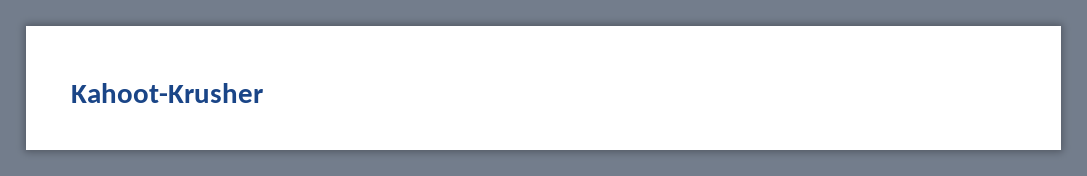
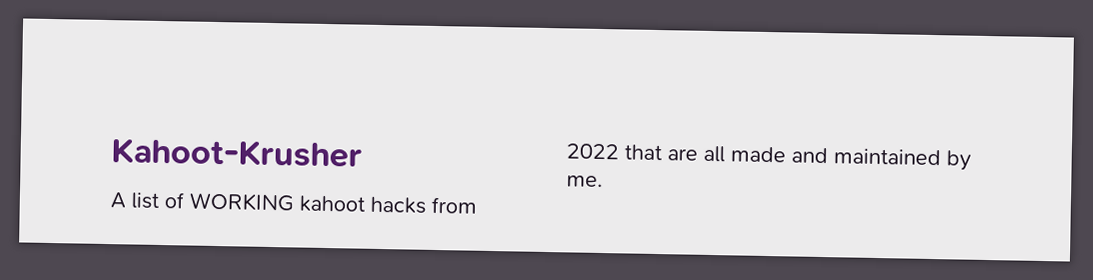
+ A list of WORKING kahoot hacks from 2022 that are all made and maintained by me.

